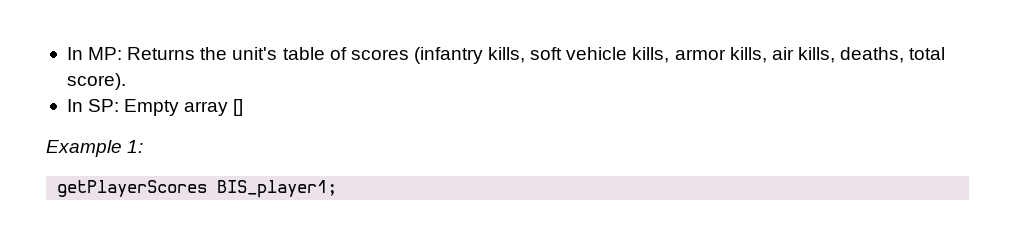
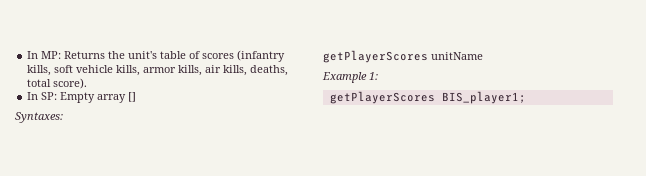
+ Syntaxes:
+ getPlayerScores unitName

